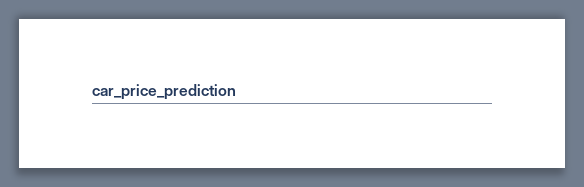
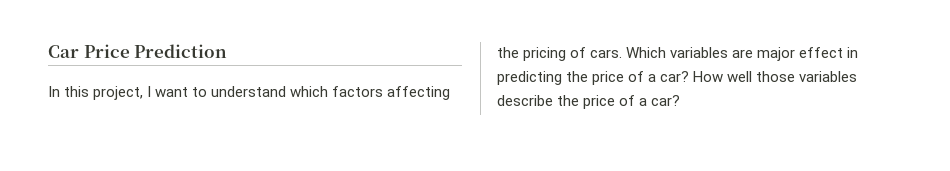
- car_price_prediction
+ Car Price Prediction
+ In this project, I want to understand which factors affecting the pricing of cars. Which variables are major effect in predicting the price of a car? How well those variables describe the price of a car?

